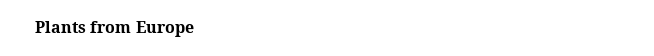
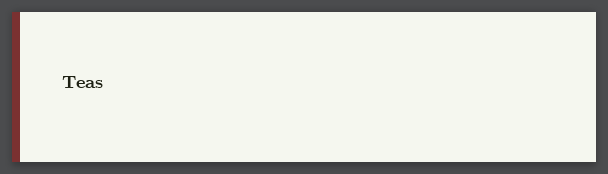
- Plants from Europe
+ Teas

